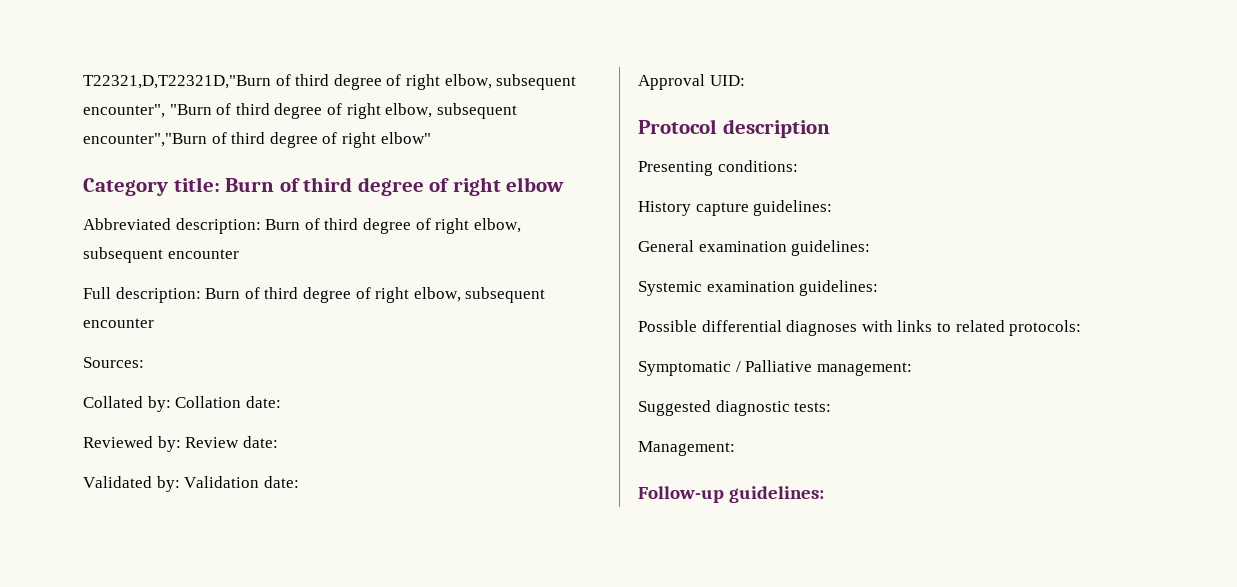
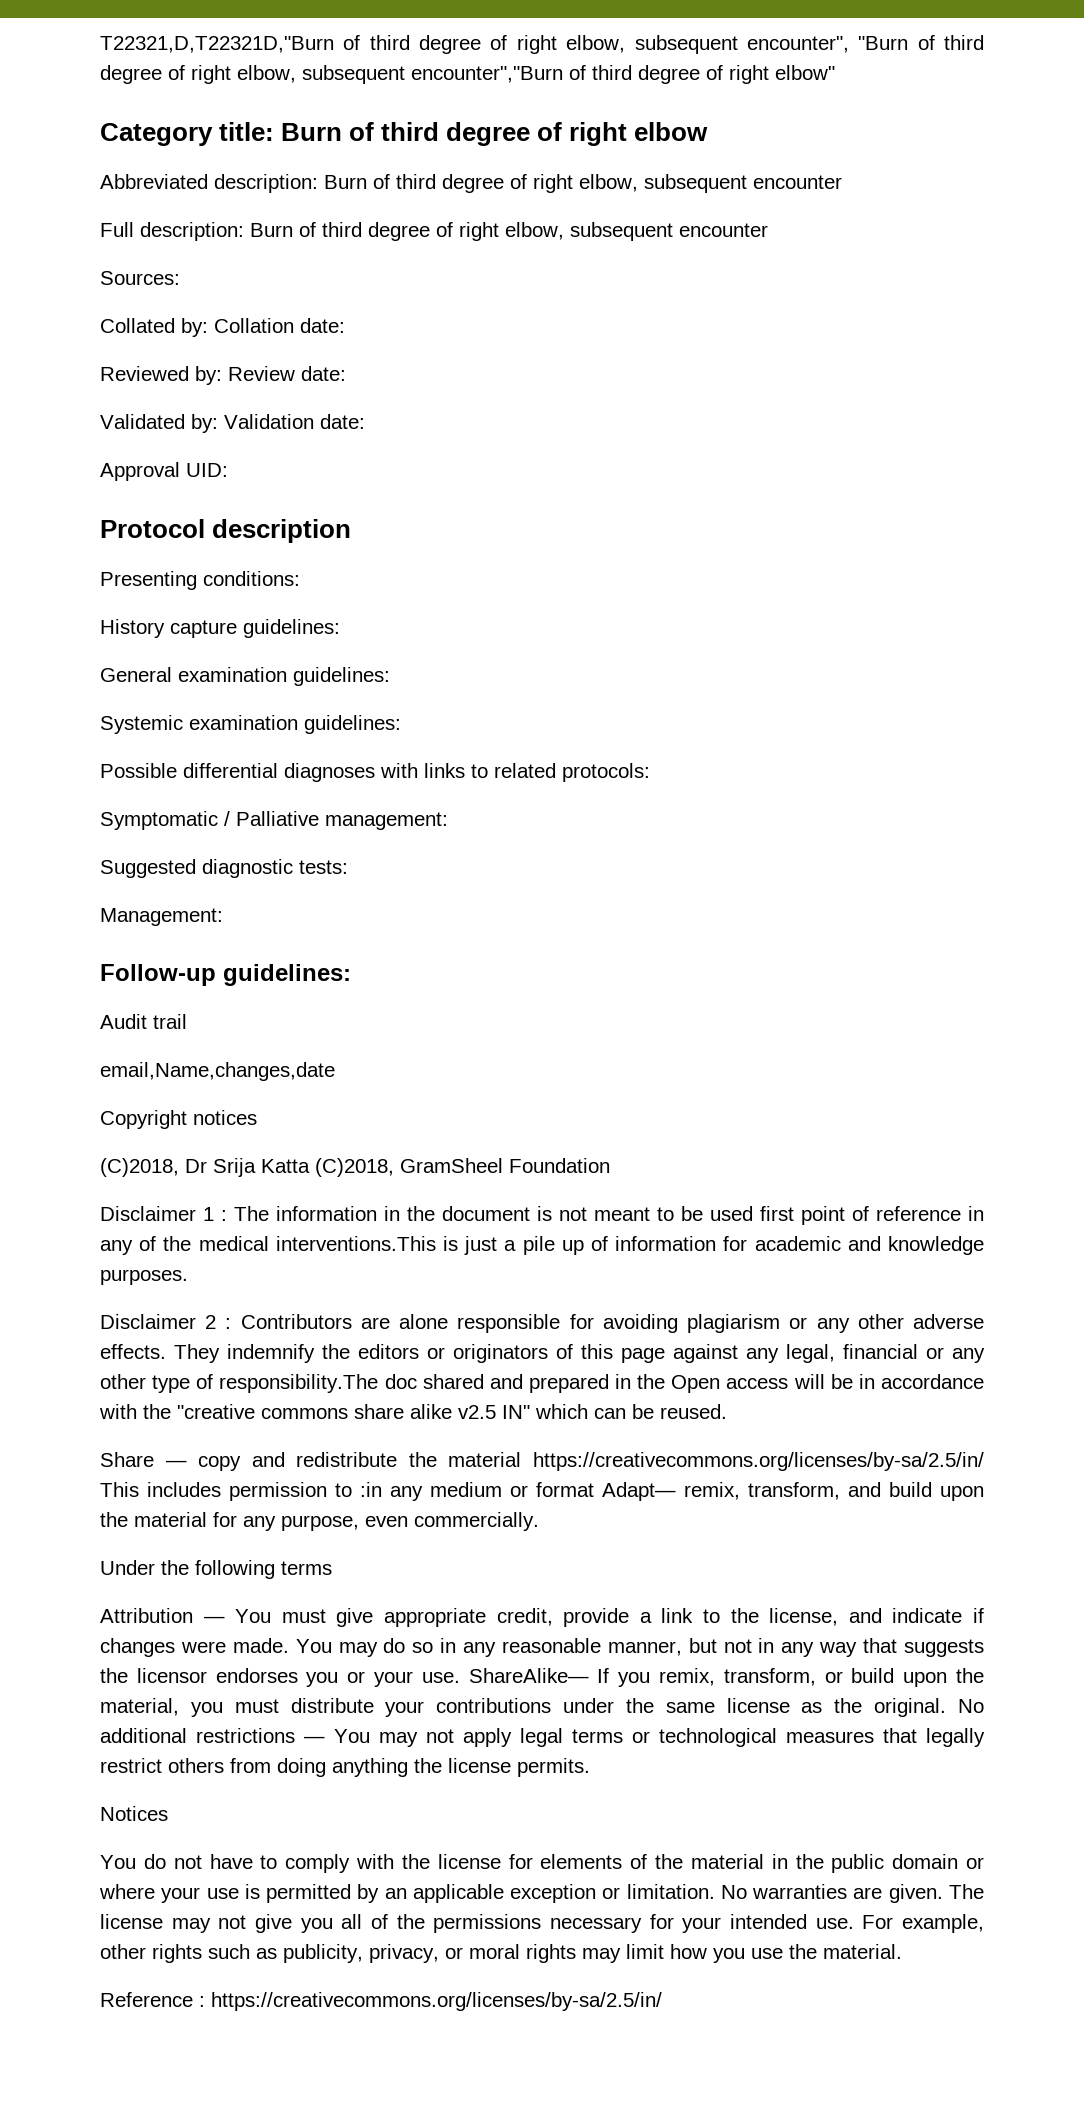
+ Audit trail
+ email,Name,changes,date
+ Copyright notices
+ (C)2018, Dr Srija Katta (C)2018, GramSheel Foundation
+ Disclaimer 1 : The information in the document is not meant to be used first point of reference in any of the medical interventions.This is just a pile up of information for academic and knowledge purposes.
+ Disclaimer 2 : Contributors are alone responsible for avoiding plagiarism or any other adverse effects. They indemnify the editors or originators of this page against any legal, financial or any other type of responsibility.The doc shared and prepared in the Open access will be in accordance with the "creative commons share alike v2.5 IN" which can be reused.
+ Share — copy and redistribute the material https://creativecommons.org/licenses/by-sa/2.5/in/ This includes permission to :in any medium or format Adapt— remix, transform, and build upon the material for any purpose, even commercially.
+ Under the following terms
+ Attribution — You must give appropriate credit, provide a link to the license, and indicate if changes were made. You may do so in any reasonable manner, but not in any way that suggests the licensor endorses you or your use. ShareAlike— If you remix, transform, or build upon the material, you must distribute your contributions under the same license as the original. No additional restrictions — You may not apply legal terms or technological measures that legally restrict others from doing anything the license permits.
+ Notices
+ You do not have to comply with the license for elements of the material in the public domain or where your use is permitted by an applicable exception or limitation. No warranties are given. The license may not give you all of the permissions necessary for your intended use. For example, other rights such as publicity, privacy, or moral rights may limit how you use the material.
+ Reference : https://creativecommons.org/licenses/by-sa/2.5/in/

